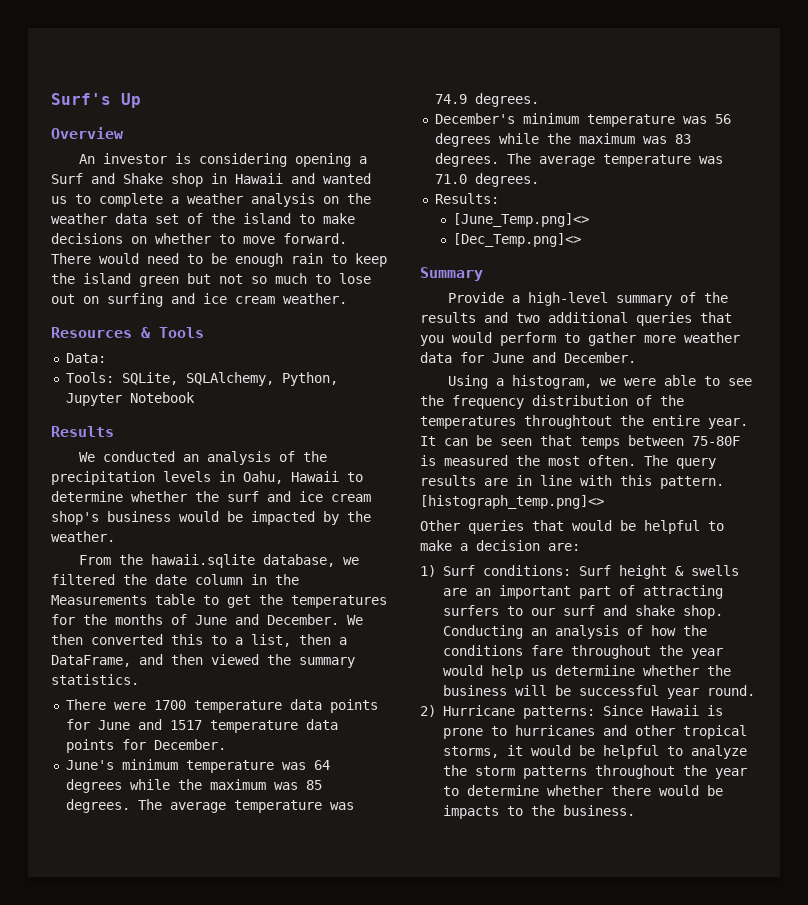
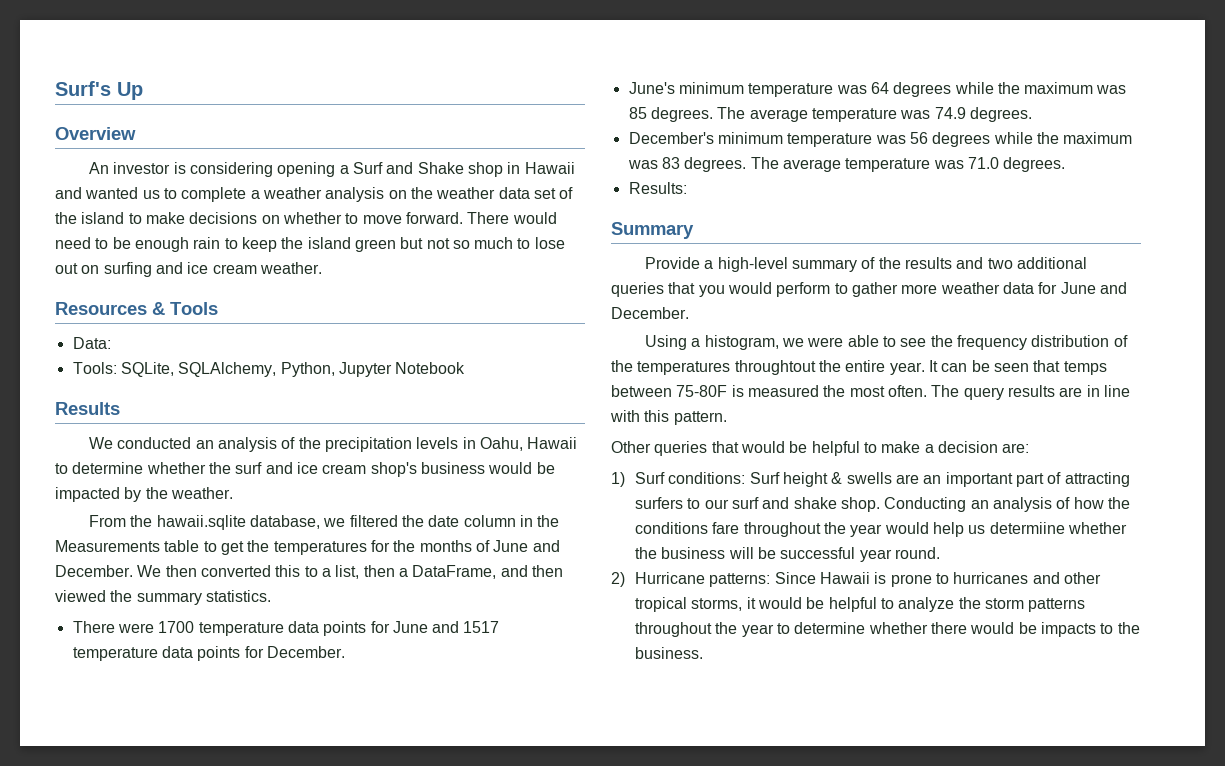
- [June_Temp.png]<>
- [Dec_Temp.png]<>
- [histograph_temp.png]<>

